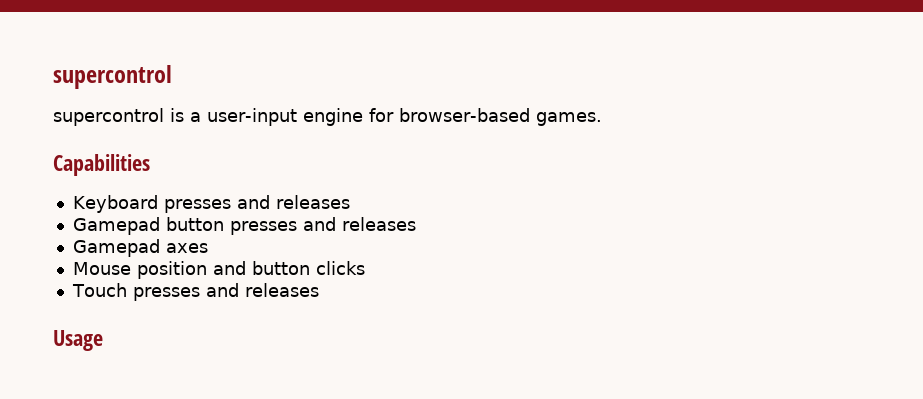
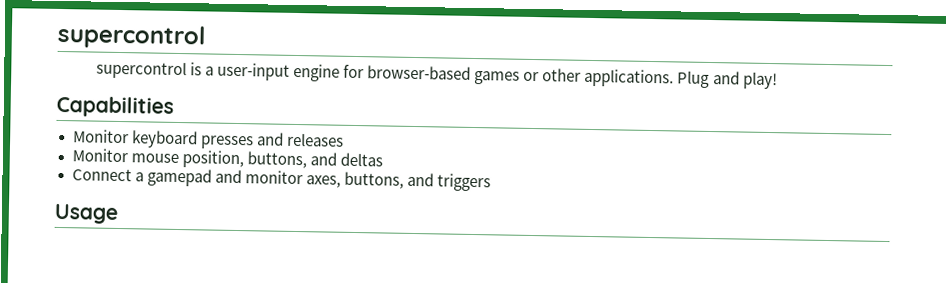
- supercontrol is a user-input engine for browser-based games.
+ supercontrol is a user-input engine for browser-based games or other applications. Plug and play!
- Keyboard presses and releases
- Gamepad button presses and releases
- Gamepad axes
- Mouse position and button clicks
- Touch presses and releases
+ Monitor keyboard presses and releases
+ Monitor mouse position, buttons, and deltas
+ Connect a gamepad and monitor axes, buttons, and triggers

